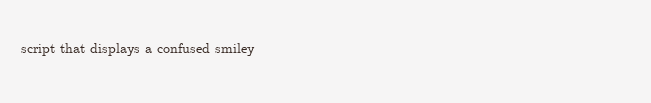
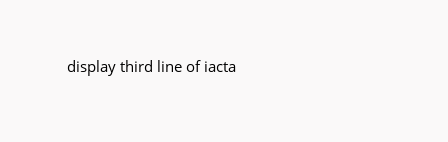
- script that displays a confused smiley
+ display third line of iacta

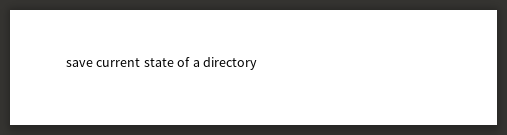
- display third line of iacta
+ save current state of a directory

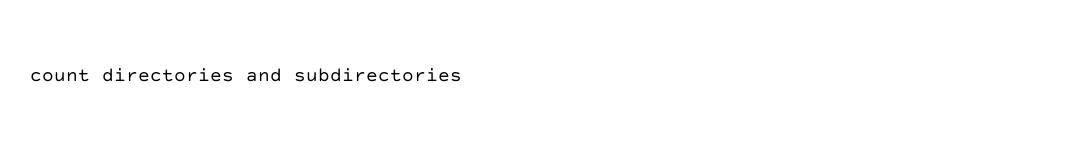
- save current state of a directory
+ count directories and subdirectories

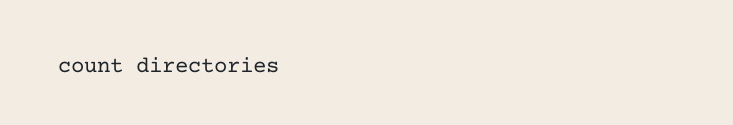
- count directories and subdirectories
+ count directories

